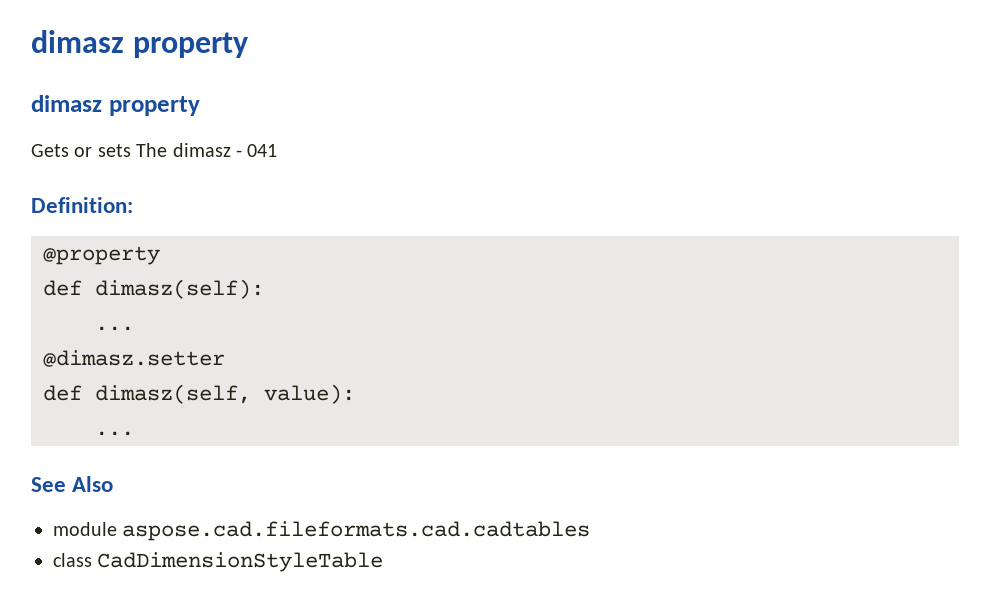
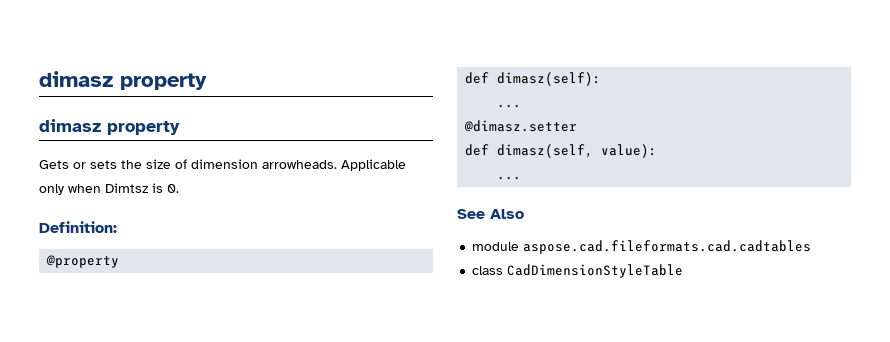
- Gets or sets The dimasz - 041
+ Gets or sets the size of dimension arrowheads. Applicable only when Dimtsz is 0.

